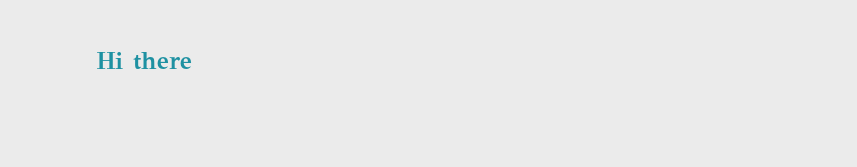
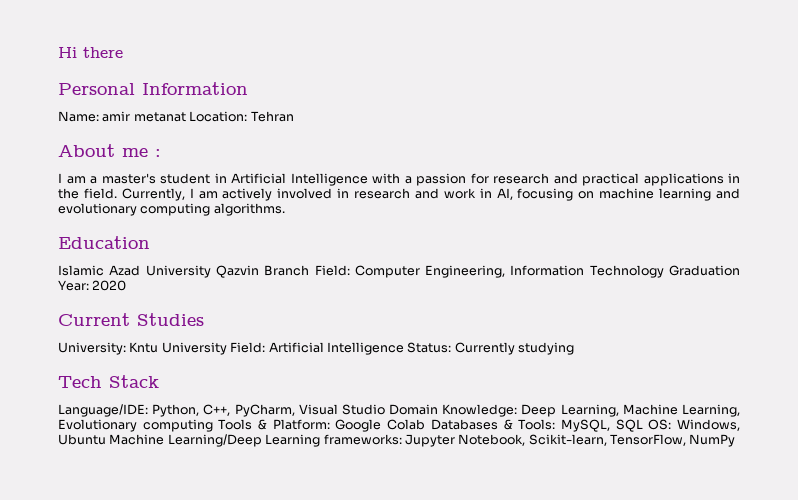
+ Personal Information
+ Name: amir metanat Location: Tehran
+ About me :
+ I am a master's student in Artificial Intelligence with a passion for research and practical applications in the field. Currently, I am actively involved in research and work in AI, focusing on machine learning and evolutionary computing algorithms.
+ Education
+ Islamic Azad University Qazvin Branch Field: Computer Engineering, Information Technology Graduation Year: 2020
+ Current Studies
+ University: Kntu University Field: Artificial Intelligence Status: Currently studying
+ Tech Stack
+ Language/IDE: Python, C++, PyCharm, Visual Studio Domain Knowledge: Deep Learning, Machine Learning, Evolutionary computing Tools & Platform: Google Colab Databases & Tools: MySQL, SQL OS: Windows, Ubuntu Machine Learning/Deep Learning frameworks: Jupyter Notebook, Scikit-learn, TensorFlow, NumPy

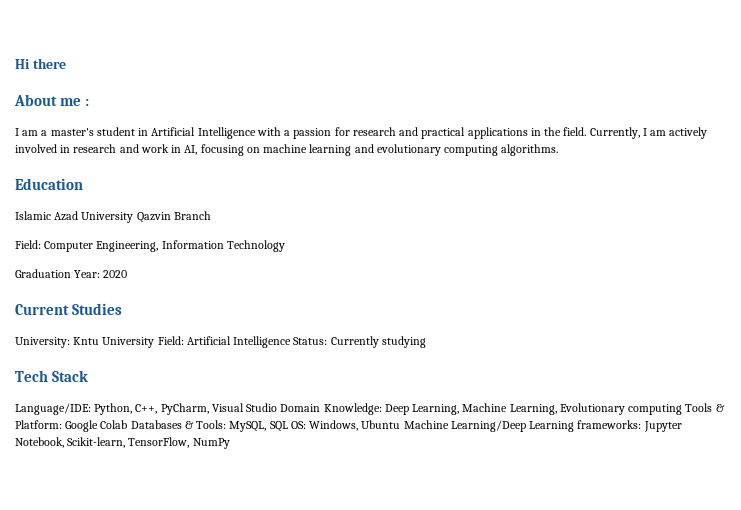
- Personal Information
- Name: amir metanat Location: Tehran
- Islamic Azad University Qazvin Branch Field: Computer Engineering, Information Technology Graduation Year: 2020
+ Islamic Azad University Qazvin Branch
+ Field: Computer Engineering, Information Technology
+ Graduation Year: 2020

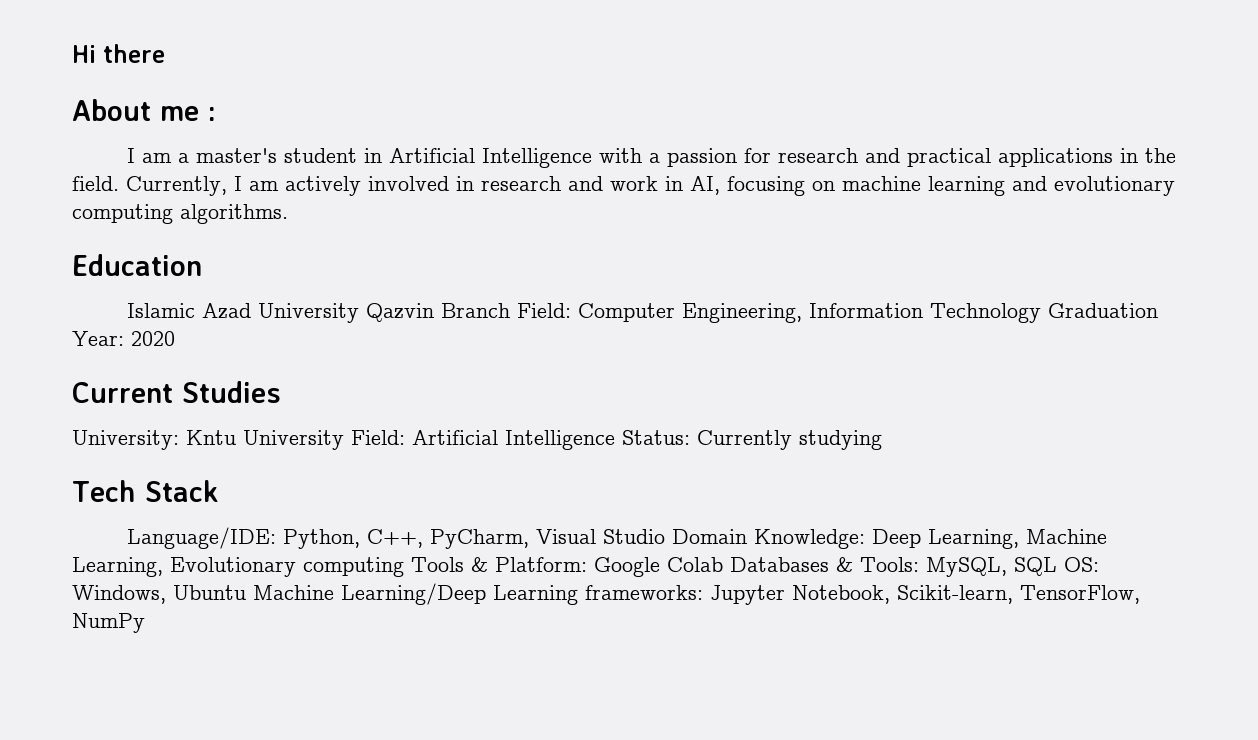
- Islamic Azad University Qazvin Branch
- Field: Computer Engineering, Information Technology
- Graduation Year: 2020
+ Islamic Azad University Qazvin Branch Field: Computer Engineering, Information Technology Graduation Year: 2020

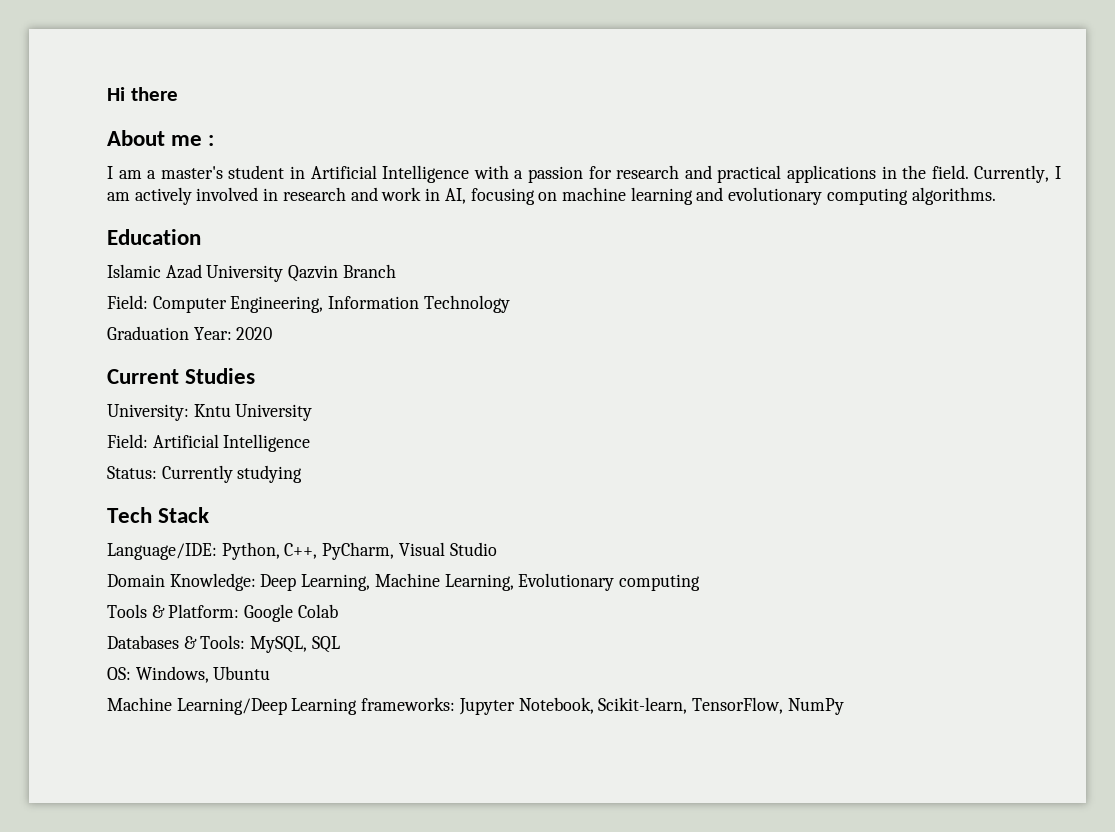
- Islamic Azad University Qazvin Branch Field: Computer Engineering, Information Technology Graduation Year: 2020
+ Islamic Azad University Qazvin Branch
+ Field: Computer Engineering, Information Technology
+ Graduation Year: 2020
- University: Kntu University Field: Artificial Intelligence Status: Currently studying
+ University: Kntu University
+ Field: Artificial Intelligence
+ Status: Currently studying
- Language/IDE: Python, C++, PyCharm, Visual Studio Domain Knowledge: Deep Learning, Machine Learning, Evolutionary computing Tools & Platform: Google Colab Databases & Tools: MySQL, SQL OS: Windows, Ubuntu Machine Learning/Deep Learning frameworks: Jupyter Notebook, Scikit-learn, TensorFlow, NumPy
+ Language/IDE: Python, C++, PyCharm, Visual Studio
+ Domain Knowledge: Deep Learning, Machine Learning, Evolutionary computing
+ Tools & Platform: Google Colab
+ Databases & Tools: MySQL, SQL
+ OS: Windows, Ubuntu
+ Machine Learning/Deep Learning frameworks: Jupyter Notebook, Scikit-learn, TensorFlow, NumPy

